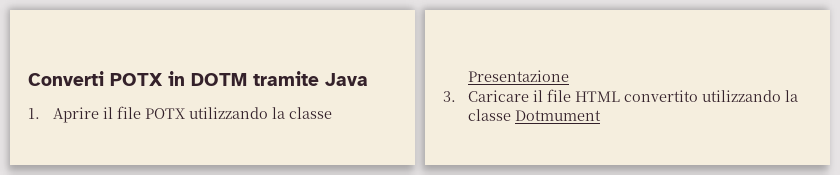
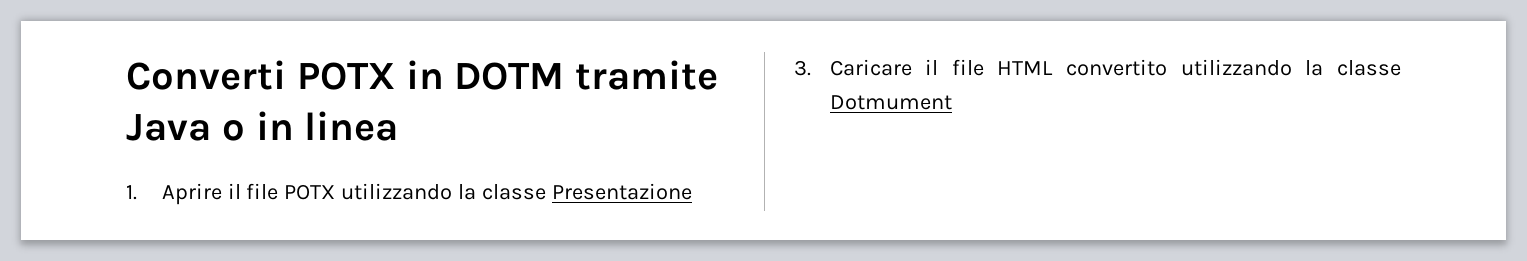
- Converti POTX in DOTM tramite Java
+ Converti POTX in DOTM tramite Java o in linea

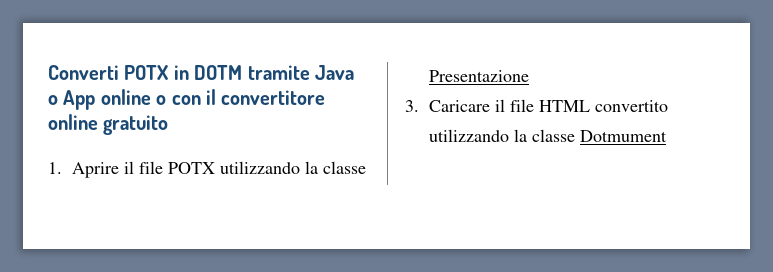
- Converti POTX in DOTM tramite Java o in linea
+ Converti POTX in DOTM tramite Java o App online o con il convertitore online gratuito

